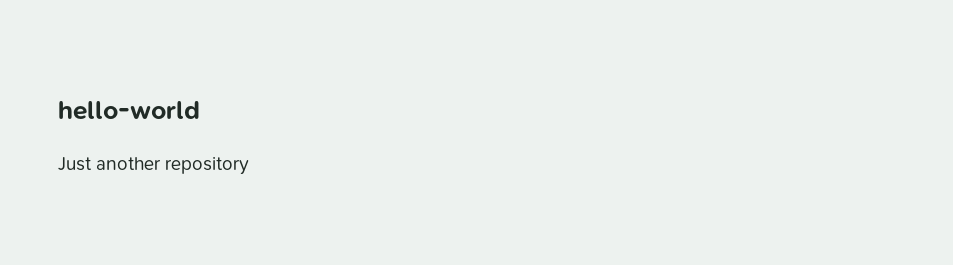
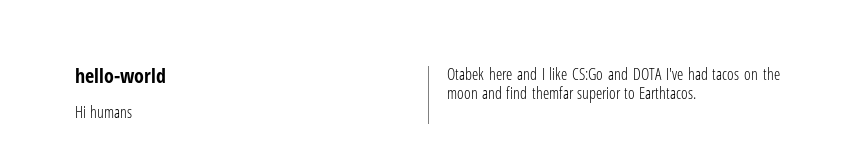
- Just another repository
+ Hi humans
+ Otabek here and I like CS:Go and DOTA I've had tacos on the moon and find themfar superior to Earthtacos.

